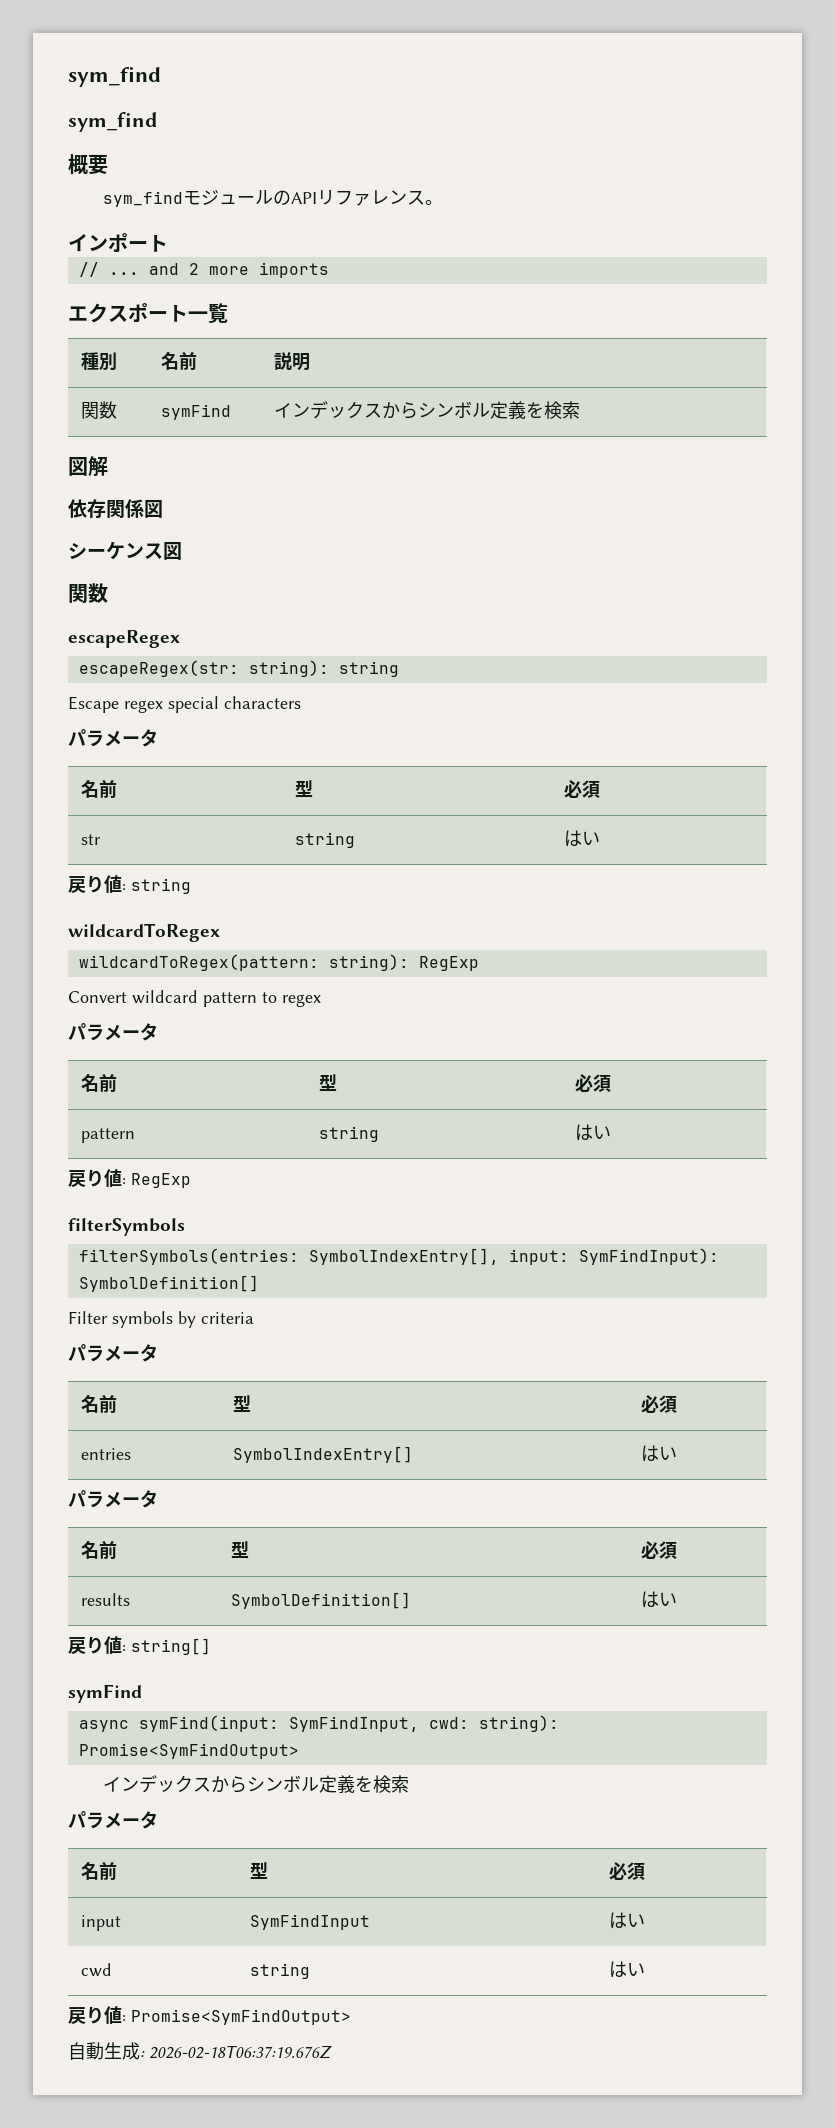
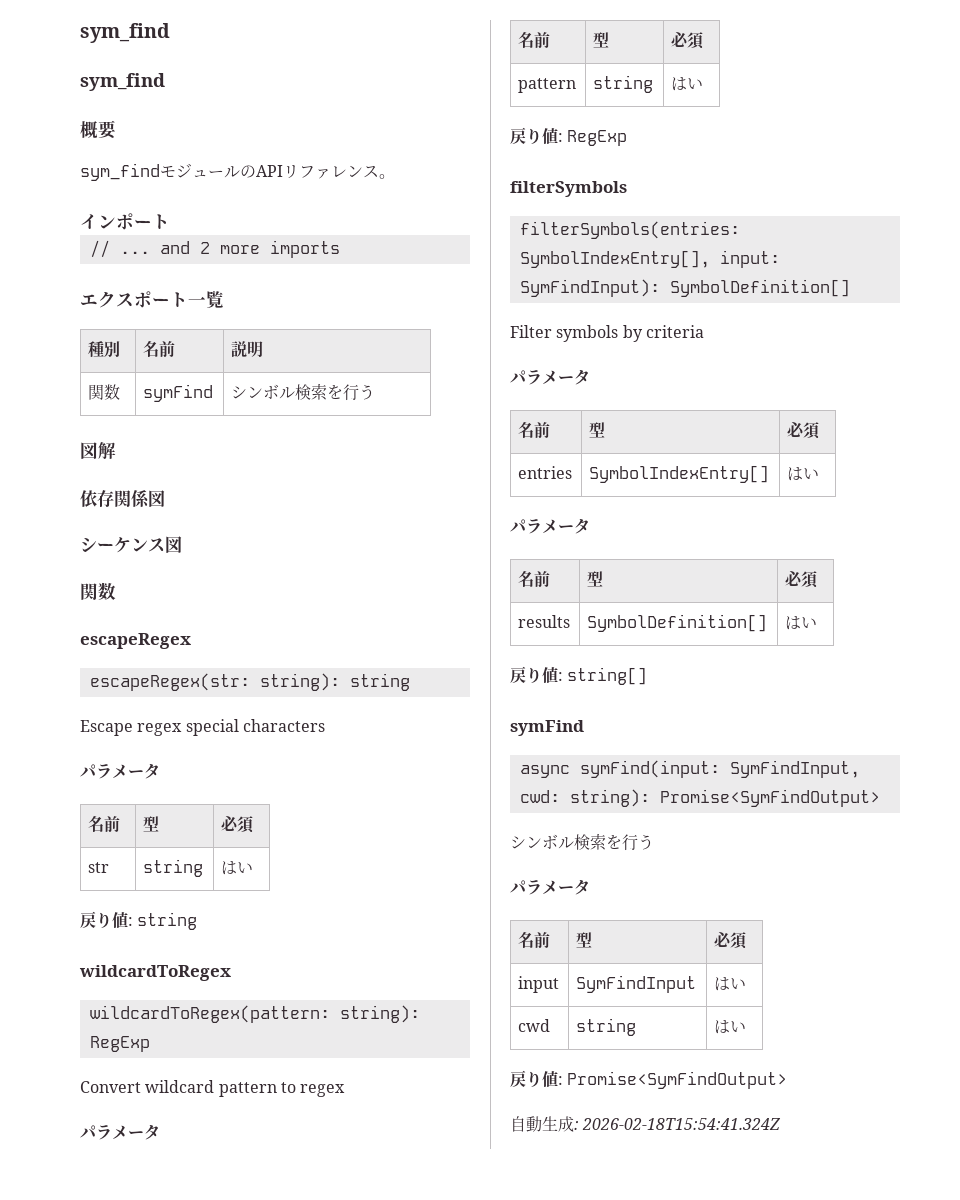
- 関数 | symFind | インデックスからシンボル定義を検索
+ 関数 | symFind | シンボル検索を行う
  async symFind(input: SymFindInput, cwd: string): Promise<SymFindOutput>
- インデックスからシンボル定義を検索
+ シンボル検索を行う
- 自動生成: 2026-02-18T06:37:19.676Z
+ 自動生成: 2026-02-18T15:54:41.324Z

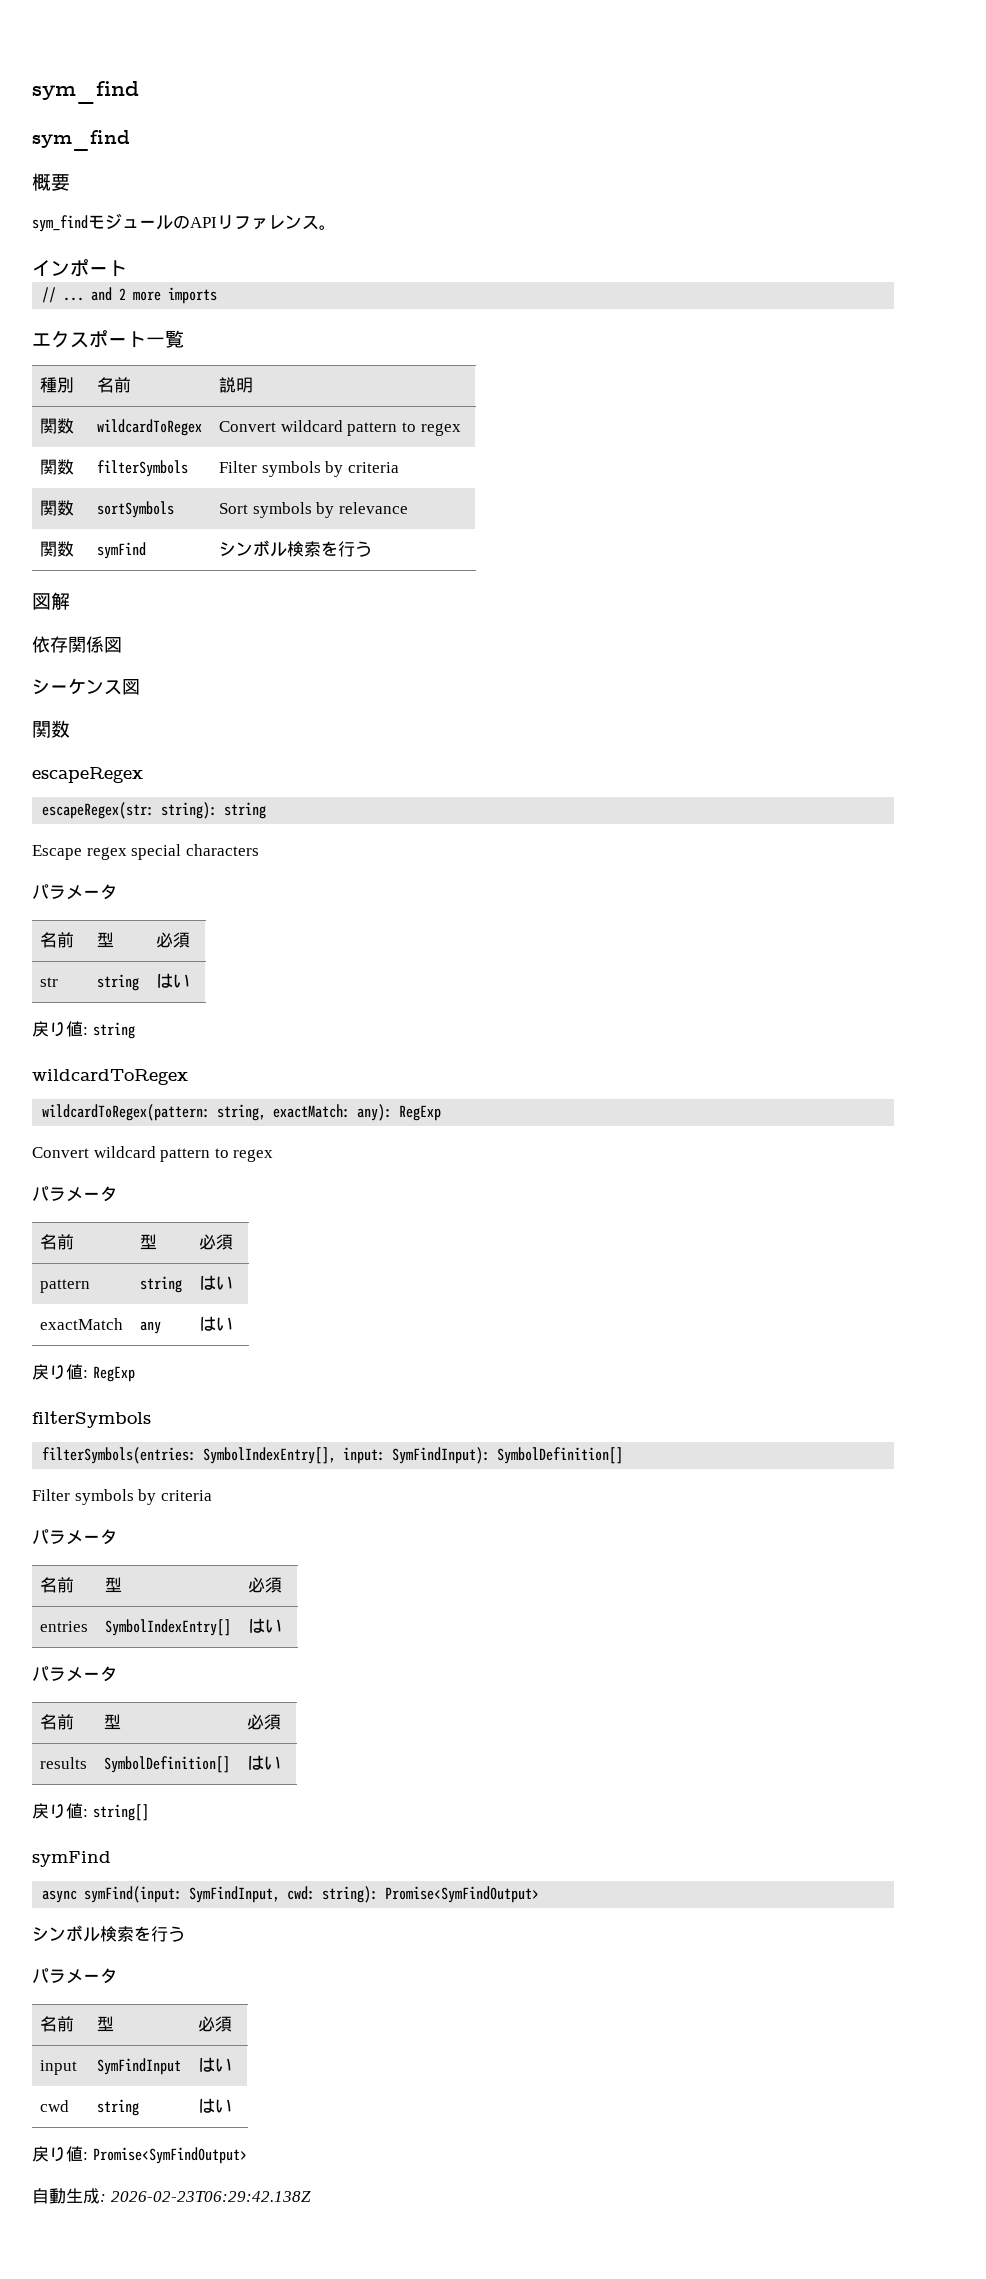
+ 関数 | wildcardToRegex | Convert wildcard pattern to regex
+ 関数 | filterSymbols | Filter symbols by criteria
+ 関数 | sortSymbols | Sort symbols by relevance
- wildcardToRegex(pattern: string): RegExp
+ wildcardToRegex(pattern: string, exactMatch: any): RegExp
+ exactMatch | any | はい
- 自動生成: 2026-02-18T15:54:41.324Z
+ 自動生成: 2026-02-23T06:29:42.138Z

